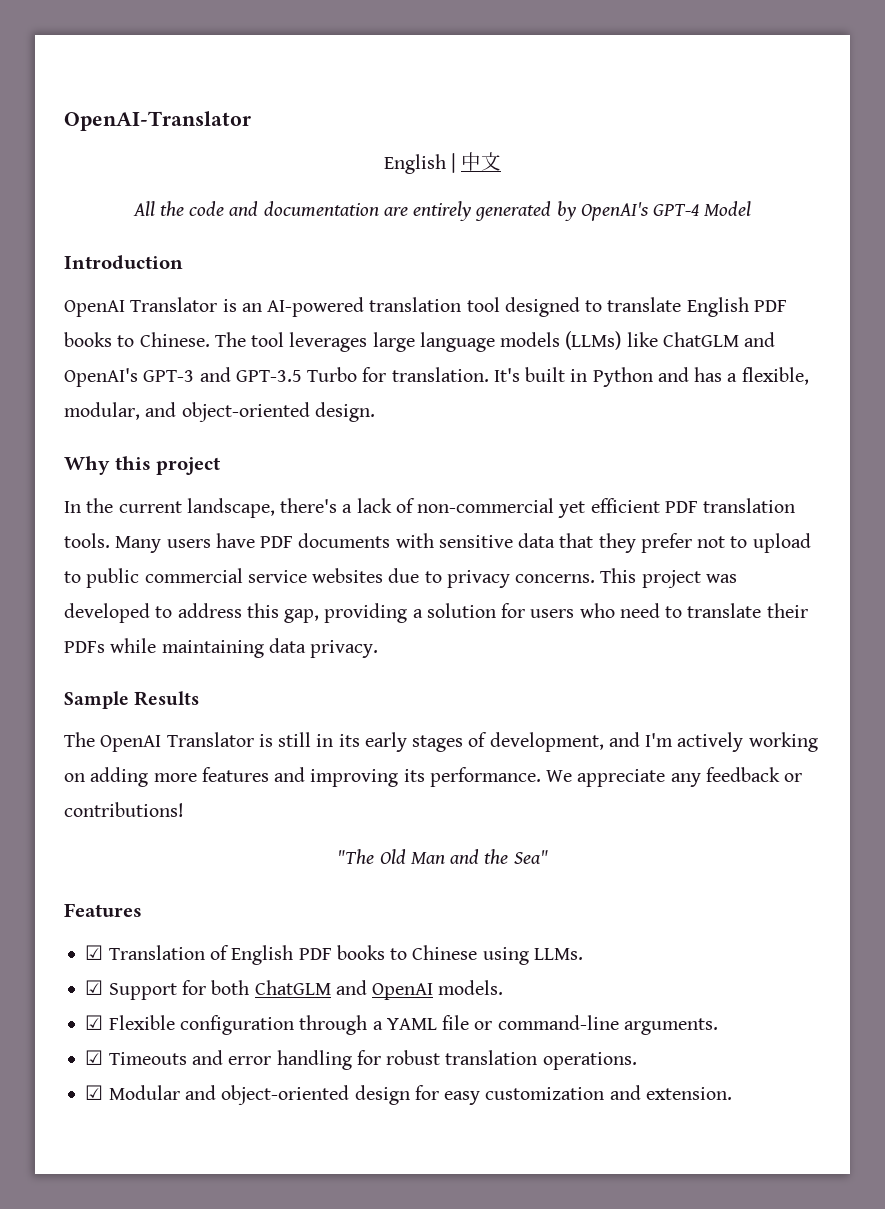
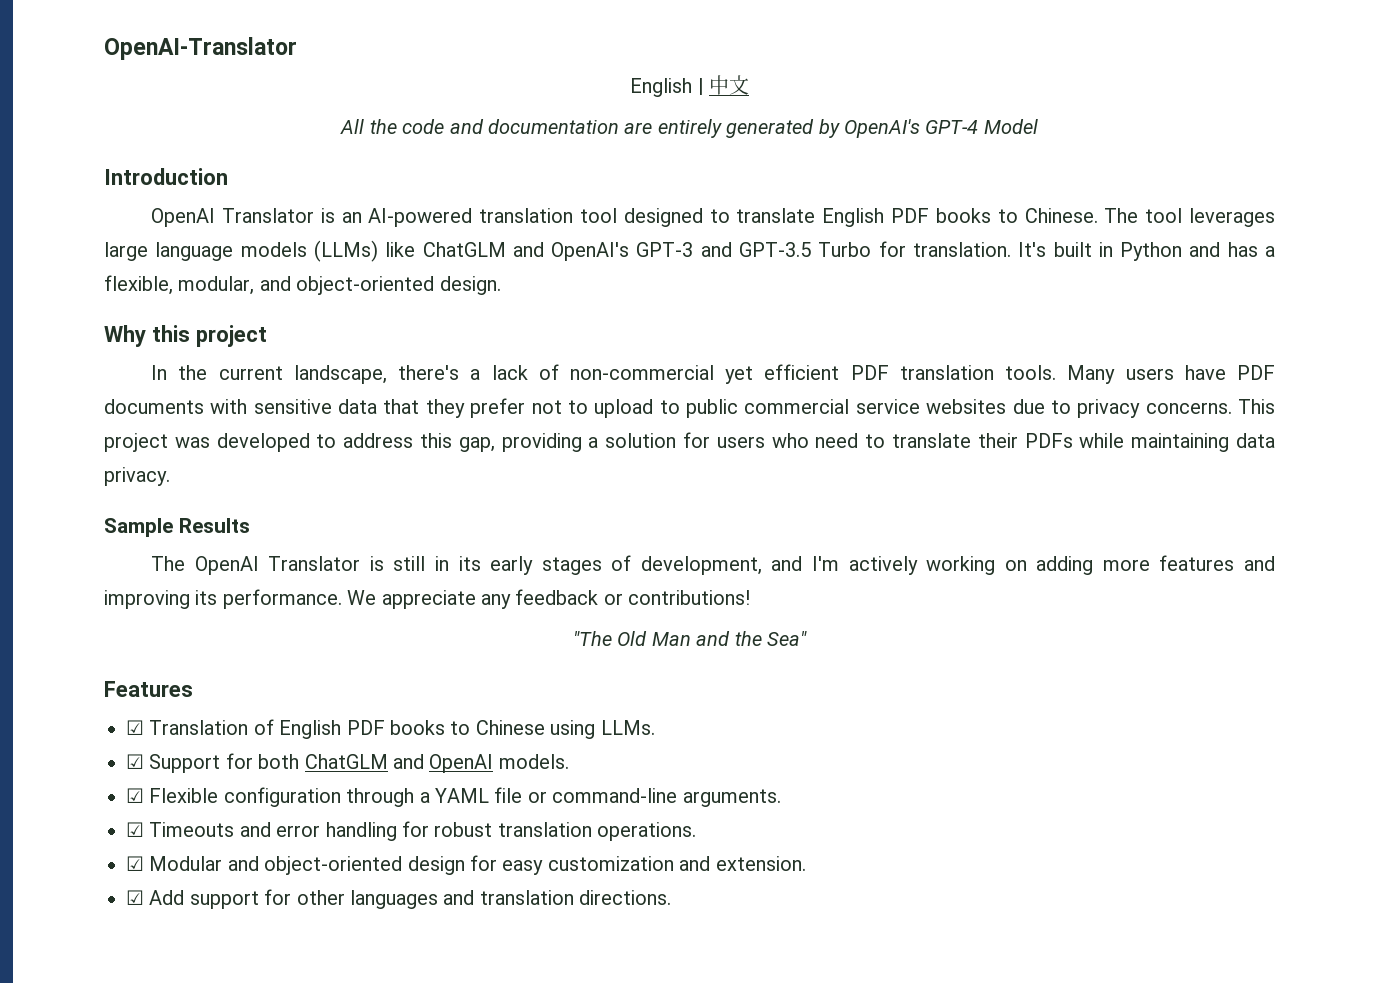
+ ☑ Add support for other languages and translation directions.

